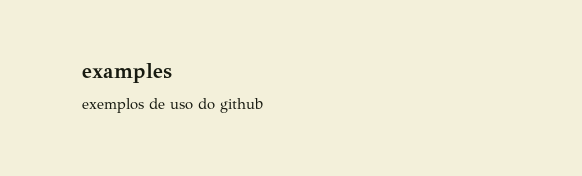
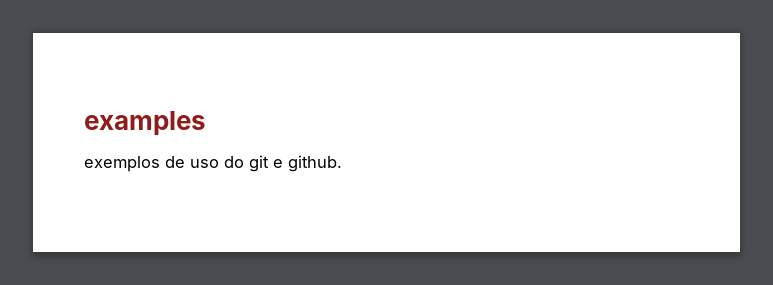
- exemplos de uso do github
+ exemplos de uso do git e github.

